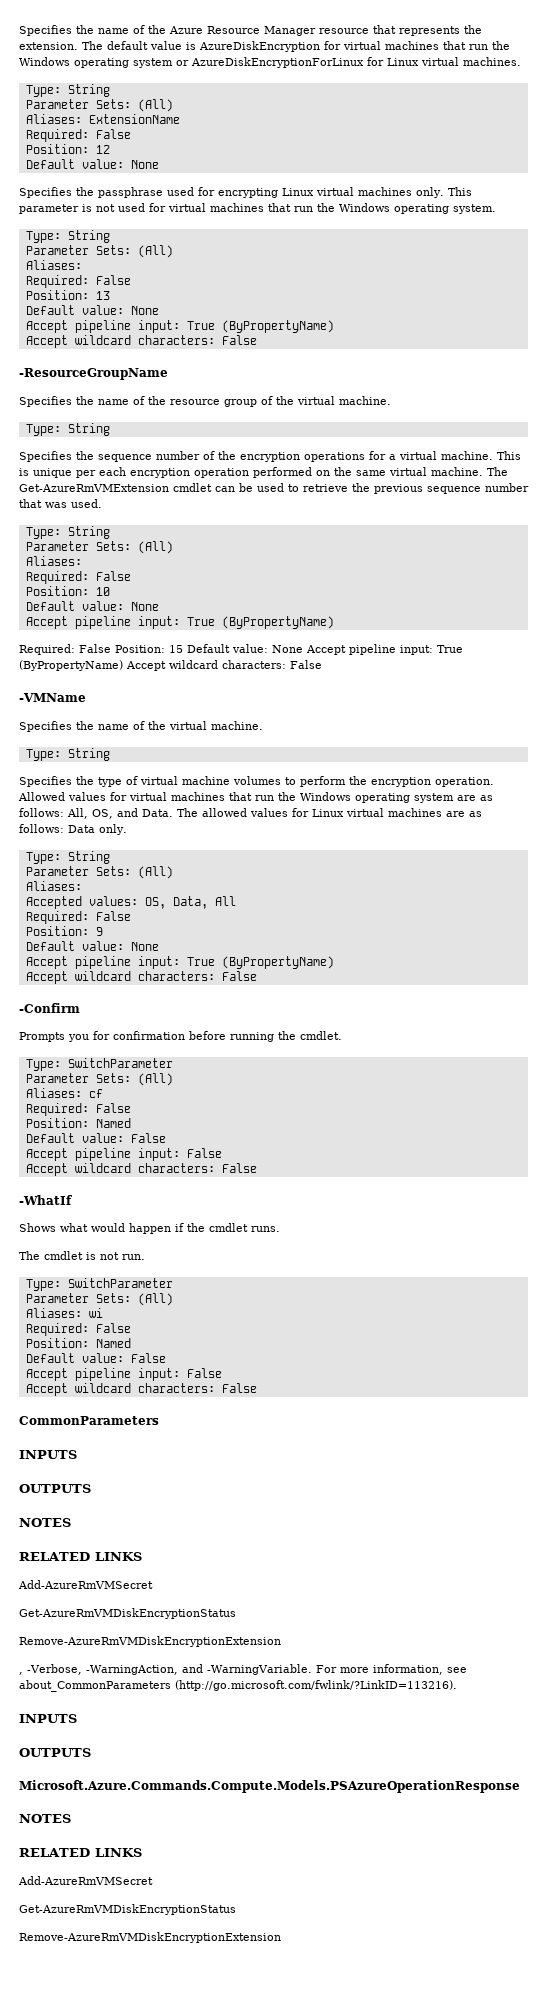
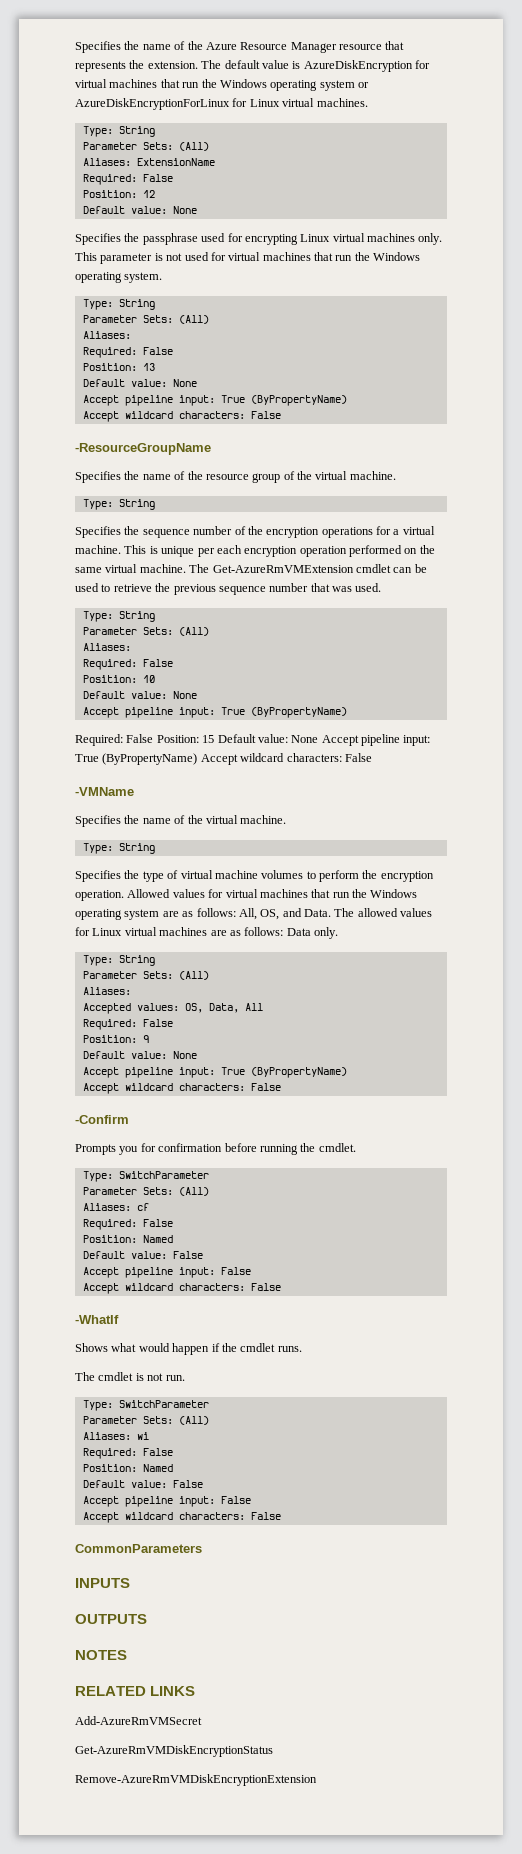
- , -Verbose, -WarningAction, and -WarningVariable. For more information, see about_CommonParameters (http://go.microsoft.com/fwlink/?LinkID=113216).
- INPUTS
- OUTPUTS
- Microsoft.Azure.Commands.Compute.Models.PSAzureOperationResponse
- NOTES
- RELATED LINKS
- Add-AzureRmVMSecret
- Get-AzureRmVMDiskEncryptionStatus
- Remove-AzureRmVMDiskEncryptionExtension

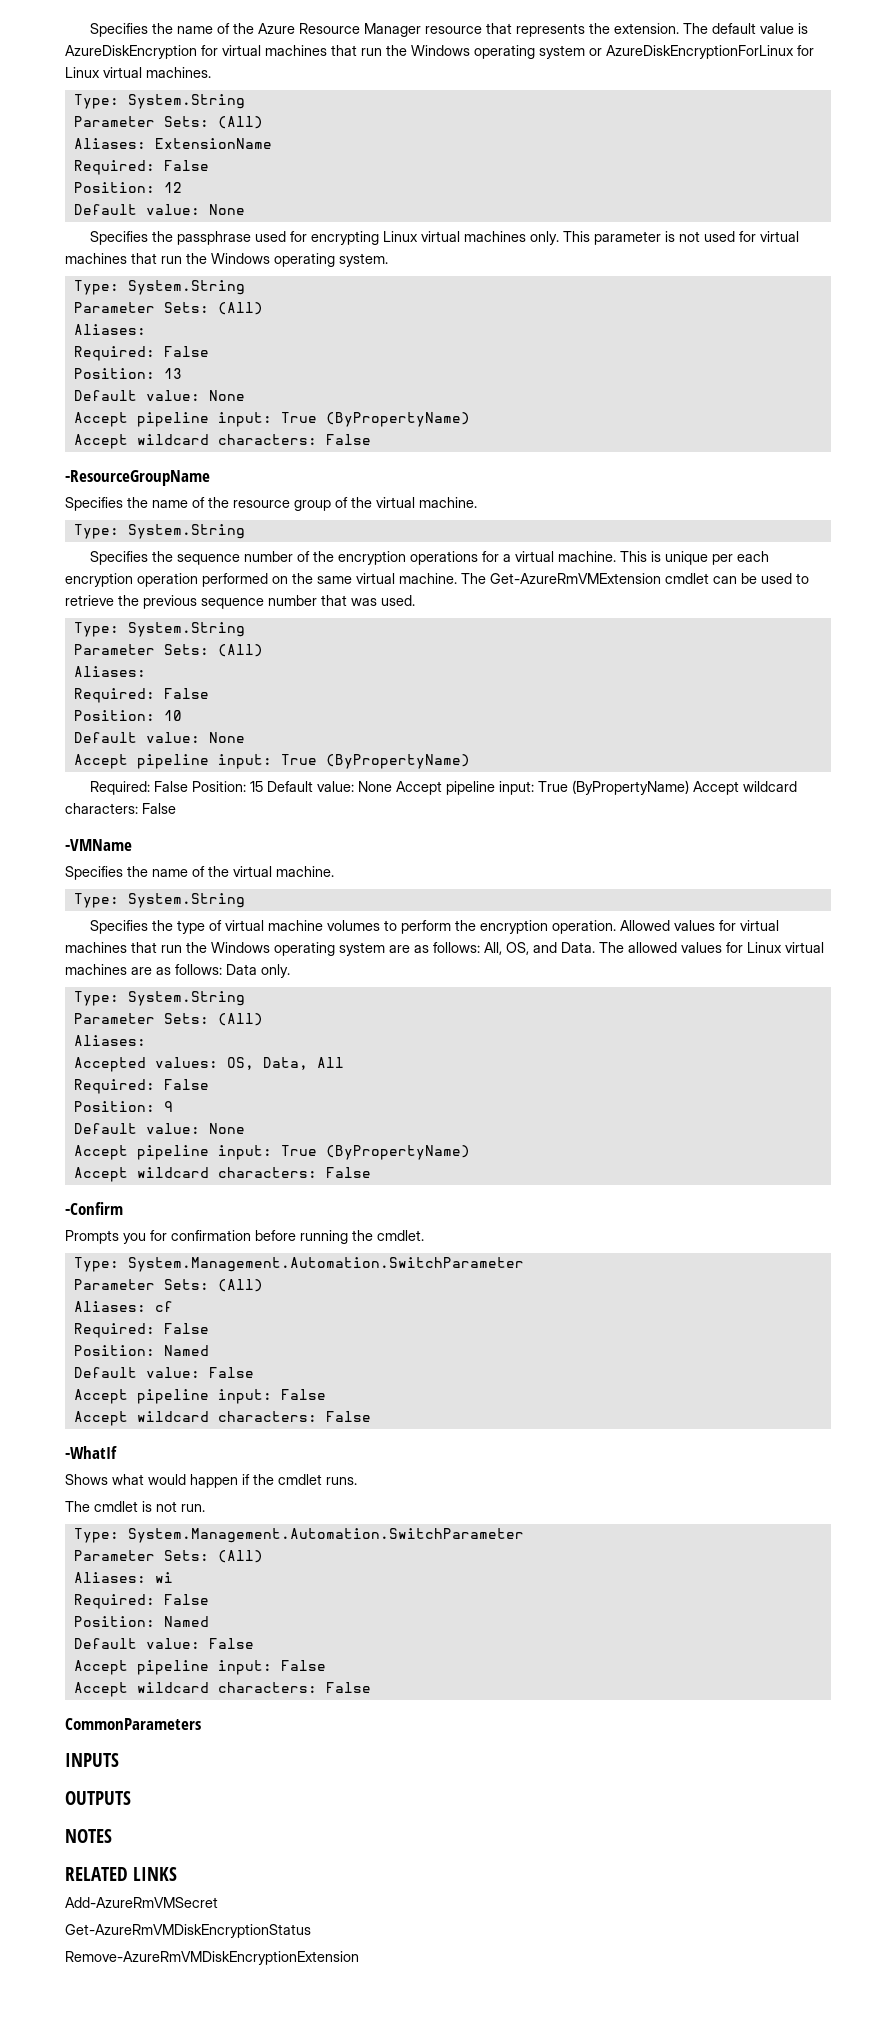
  The default value is AzureDiskEncryption for virtual machines that run the Windows operating system or AzureDiskEncryptionForLinux for Linux virtual machines.
- Type: String
+ Type: System.String
  This parameter is not used for virtual machines that run the Windows operating system.
- Type: String
+ Type: System.String
  Specifies the name of the resource group of the virtual machine.
- Type: String
+ Type: System.String
  The Get-AzureRmVMExtension cmdlet can be used to retrieve the previous sequence number that was used.
- Type: String
+ Type: System.String
  Specifies the name of the virtual machine.
- Type: String
+ Type: System.String
  The allowed values for Linux virtual machines are as follows: Data only.
- Type: String
+ Type: System.String
  Prompts you for confirmation before running the cmdlet.
- Type: SwitchParameter
+ Type: System.Management.Automation.SwitchParameter
  The cmdlet is not run.
- Type: SwitchParameter
+ Type: System.Management.Automation.SwitchParameter

